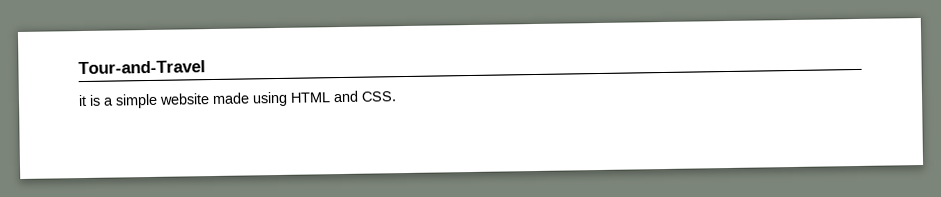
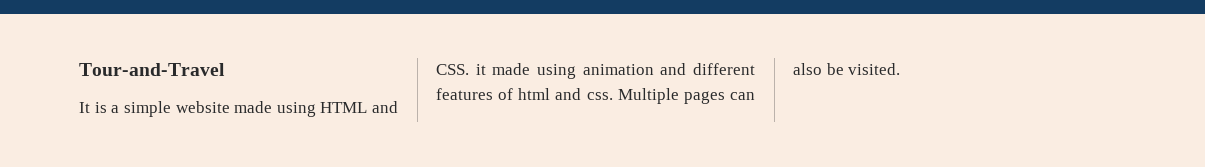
- it is a simple website made using HTML and CSS.
+ It is a simple website made using HTML and CSS. it made using animation and different features of html and css. Multiple pages can also be visited.

